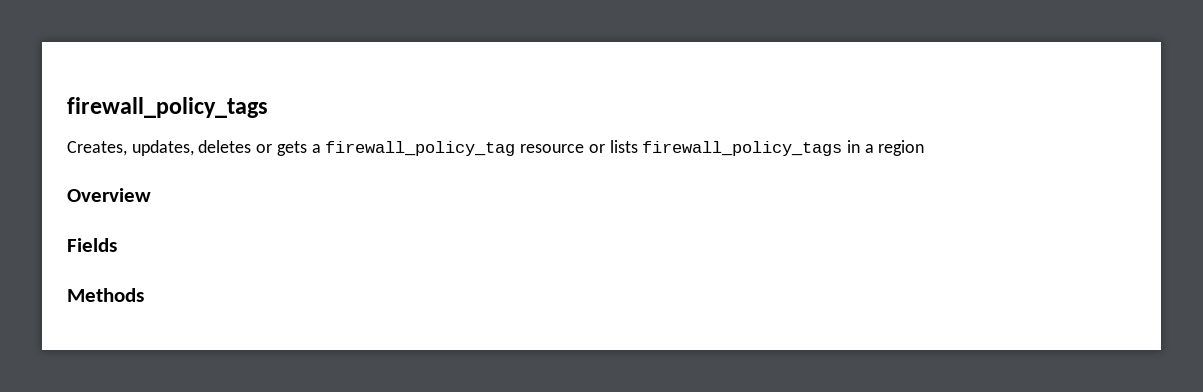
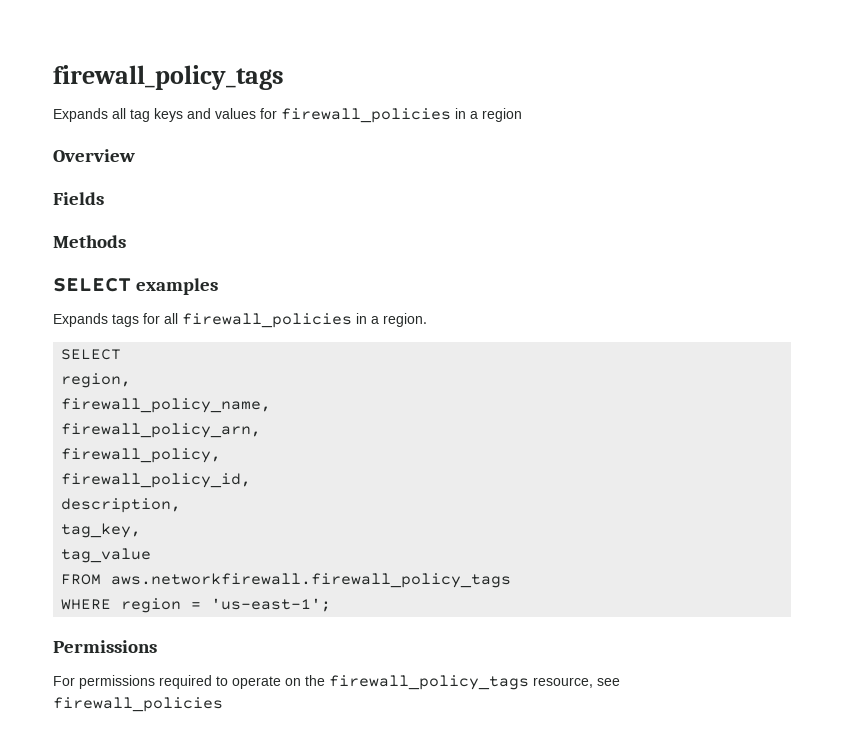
- Creates, updates, deletes or gets a firewall_policy_tag resource or lists firewall_policy_tags in a region
+ Expands all tag keys and values for firewall_policies in a region
+ SELECT examples
+ Expands tags for all firewall_policies in a region.
+ SELECT
+ region,
+ firewall_policy_name,
+ firewall_policy_arn,
+ firewall_policy,
+ firewall_policy_id,
+ description,
+ tag_key,
+ tag_value
+ FROM aws.networkfirewall.firewall_policy_tags
+ WHERE region = 'us-east-1';
+ Permissions
+ For permissions required to operate on the firewall_policy_tags resource, see firewall_policies

